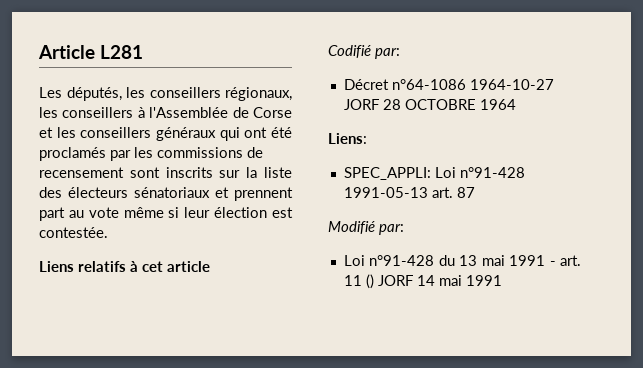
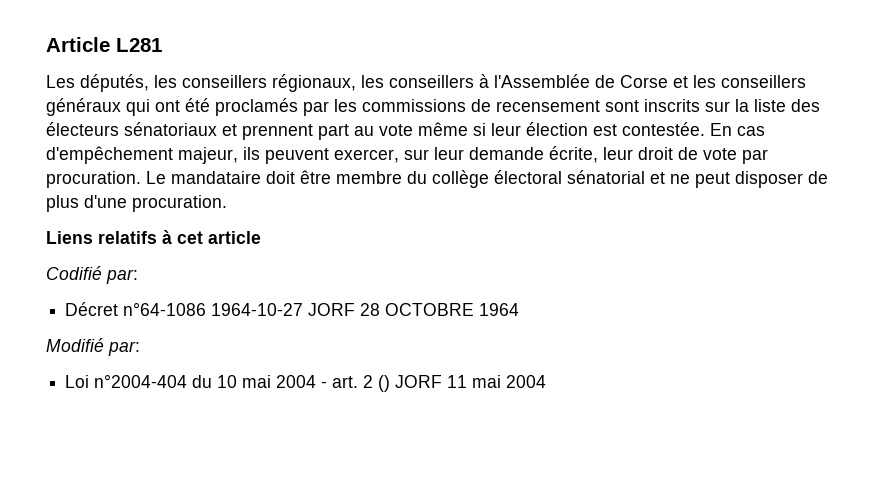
+ En cas d'empêchement majeur, ils peuvent exercer, sur leur demande écrite, leur droit de vote par procuration. Le mandataire doit être membre du collège électoral sénatorial et ne peut disposer de plus d'une procuration.
- Liens:
- SPEC_APPLI: Loi n°91-428 1991-05-13 art. 87
  Modifié par:
- Loi n°91-428 du 13 mai 1991 - art. 11 () JORF 14 mai 1991
+ Loi n°2004-404 du 10 mai 2004 - art. 2 () JORF 11 mai 2004

